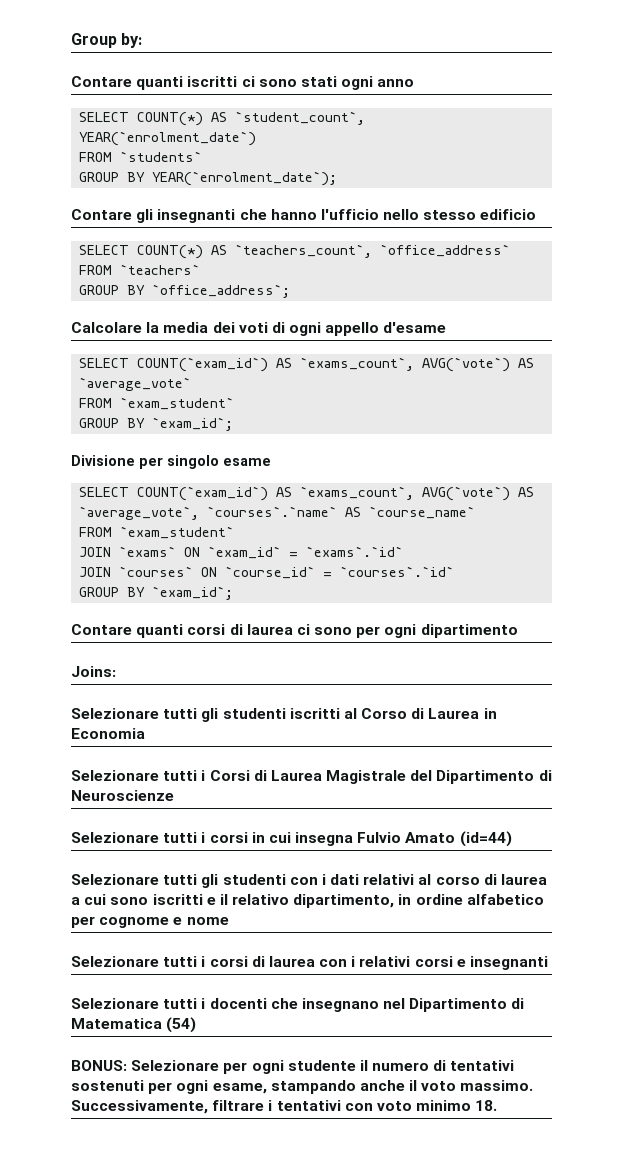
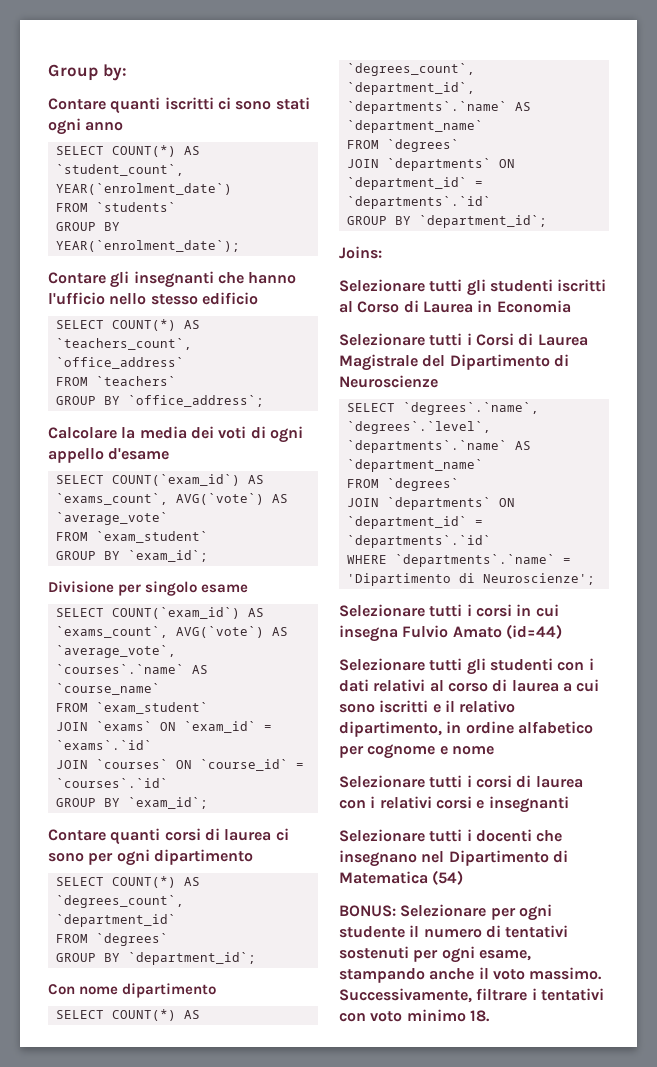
+ SELECT COUNT(*) AS `degrees_count`, `department_id`
+ FROM `degrees`
+ GROUP BY `department_id`;
+ Con nome dipartimento
+ SELECT COUNT(*) AS `degrees_count`, `department_id`, `departments`.`name` AS `department_name`
+ FROM `degrees`
+ JOIN `departments` ON `department_id` = `departments`.`id`
+ GROUP BY `department_id`;
+ SELECT `degrees`.`name`, `degrees`.`level`, `departments`.`name` AS `department_name`
+ FROM `degrees`
+ JOIN `departments` ON `department_id` = `departments`.`id`
+ WHERE `departments`.`name` = 'Dipartimento di Neuroscienze';

